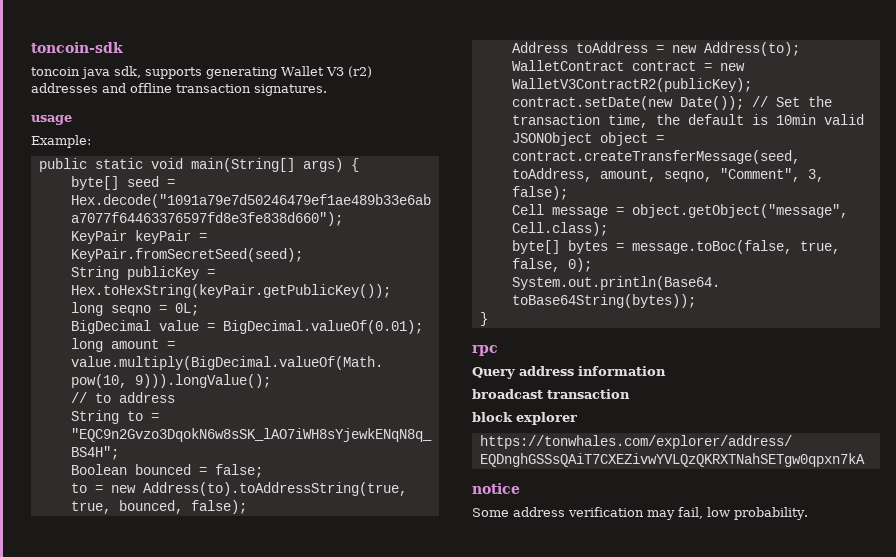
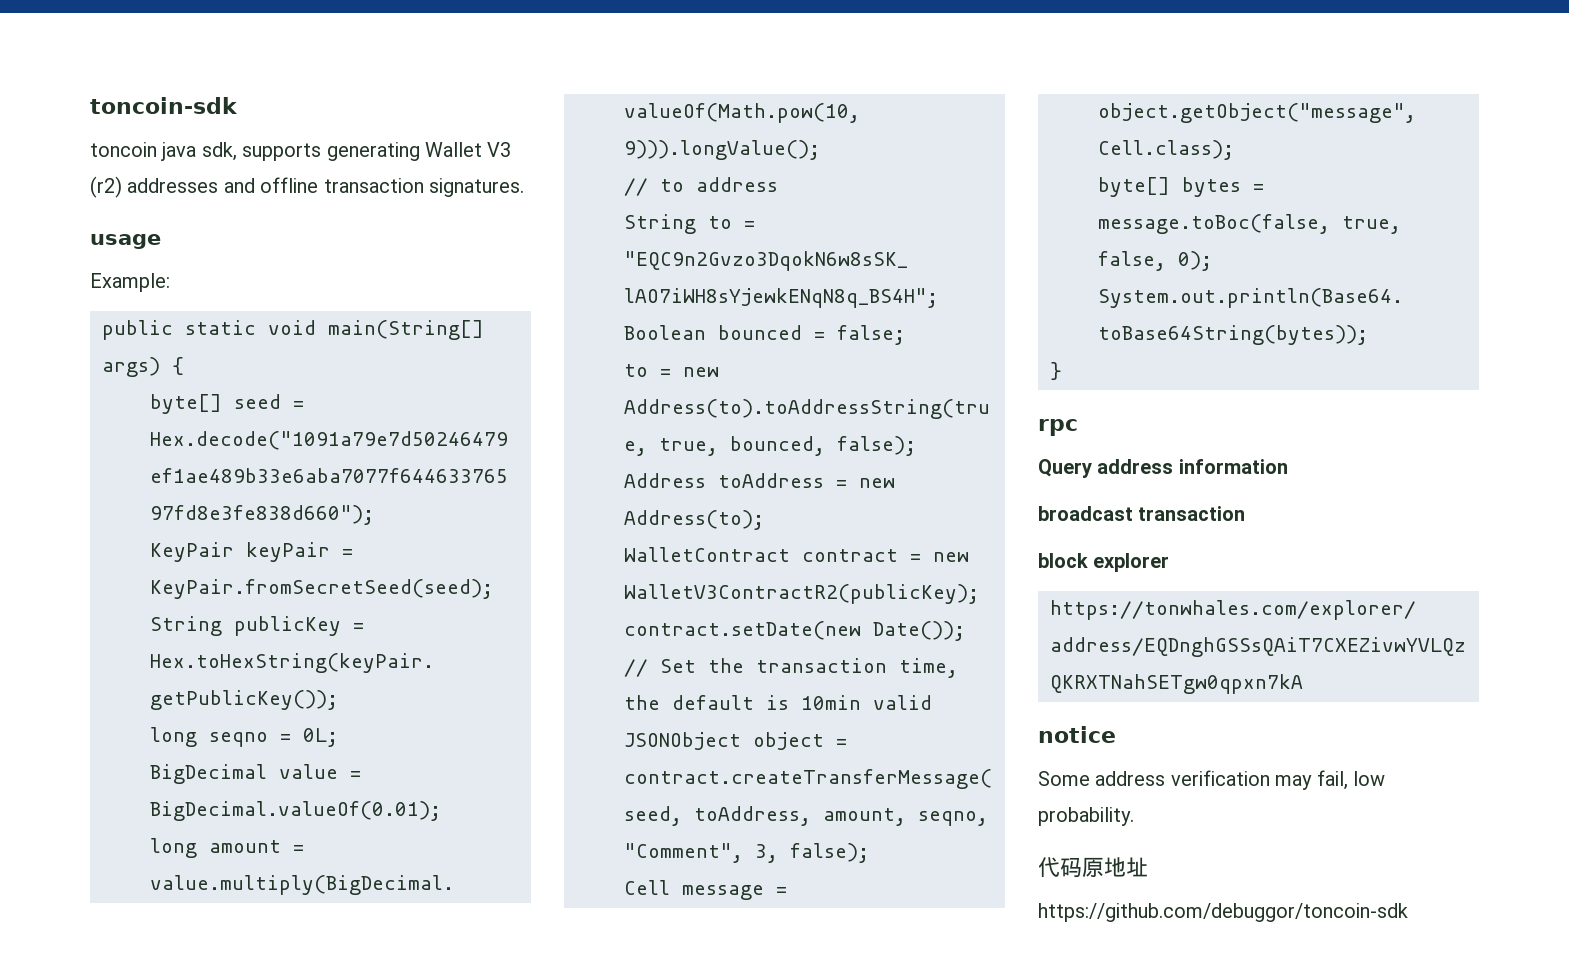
+ 代码原地址
+ https://github.com/debuggor/toncoin-sdk

